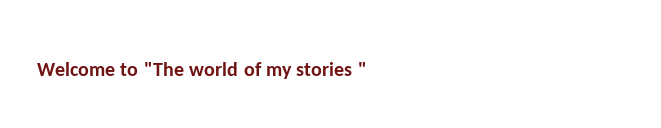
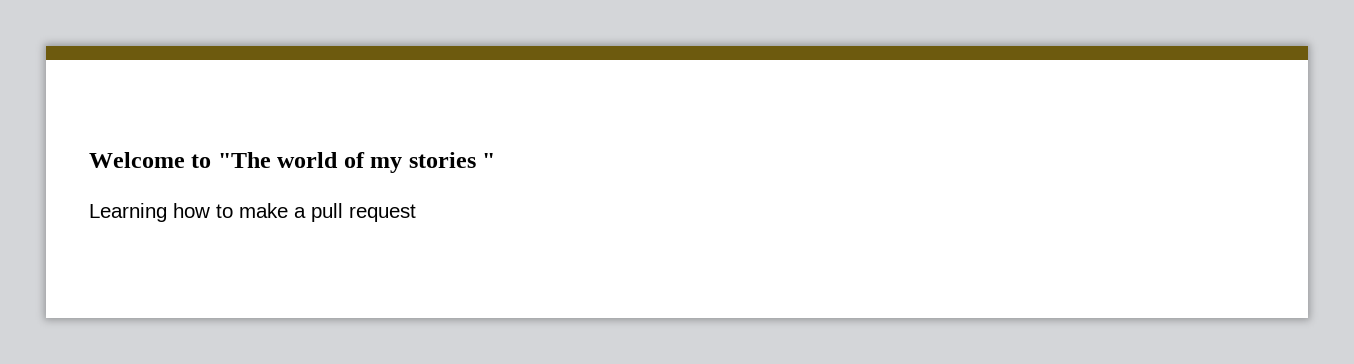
+ Learning how to make a pull request

